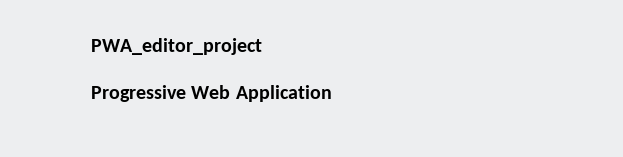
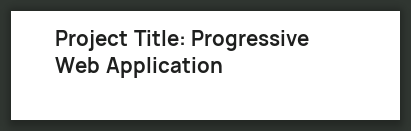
- PWA_editor_project
- Progressive Web Application
+ Project Title: Progressive Web Application

